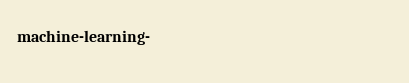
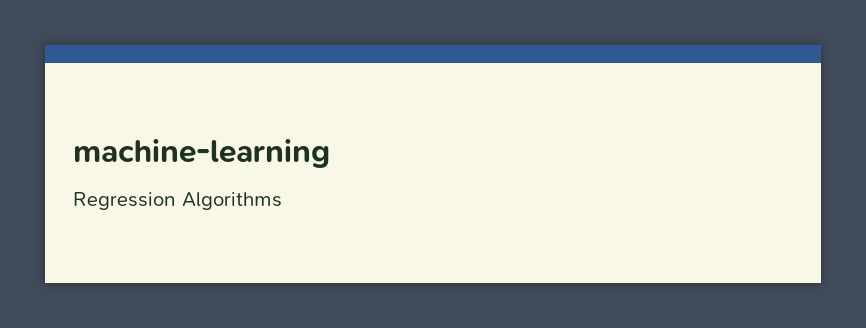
- machine-learning-
+ machine-learning
+ Regression Algorithms

